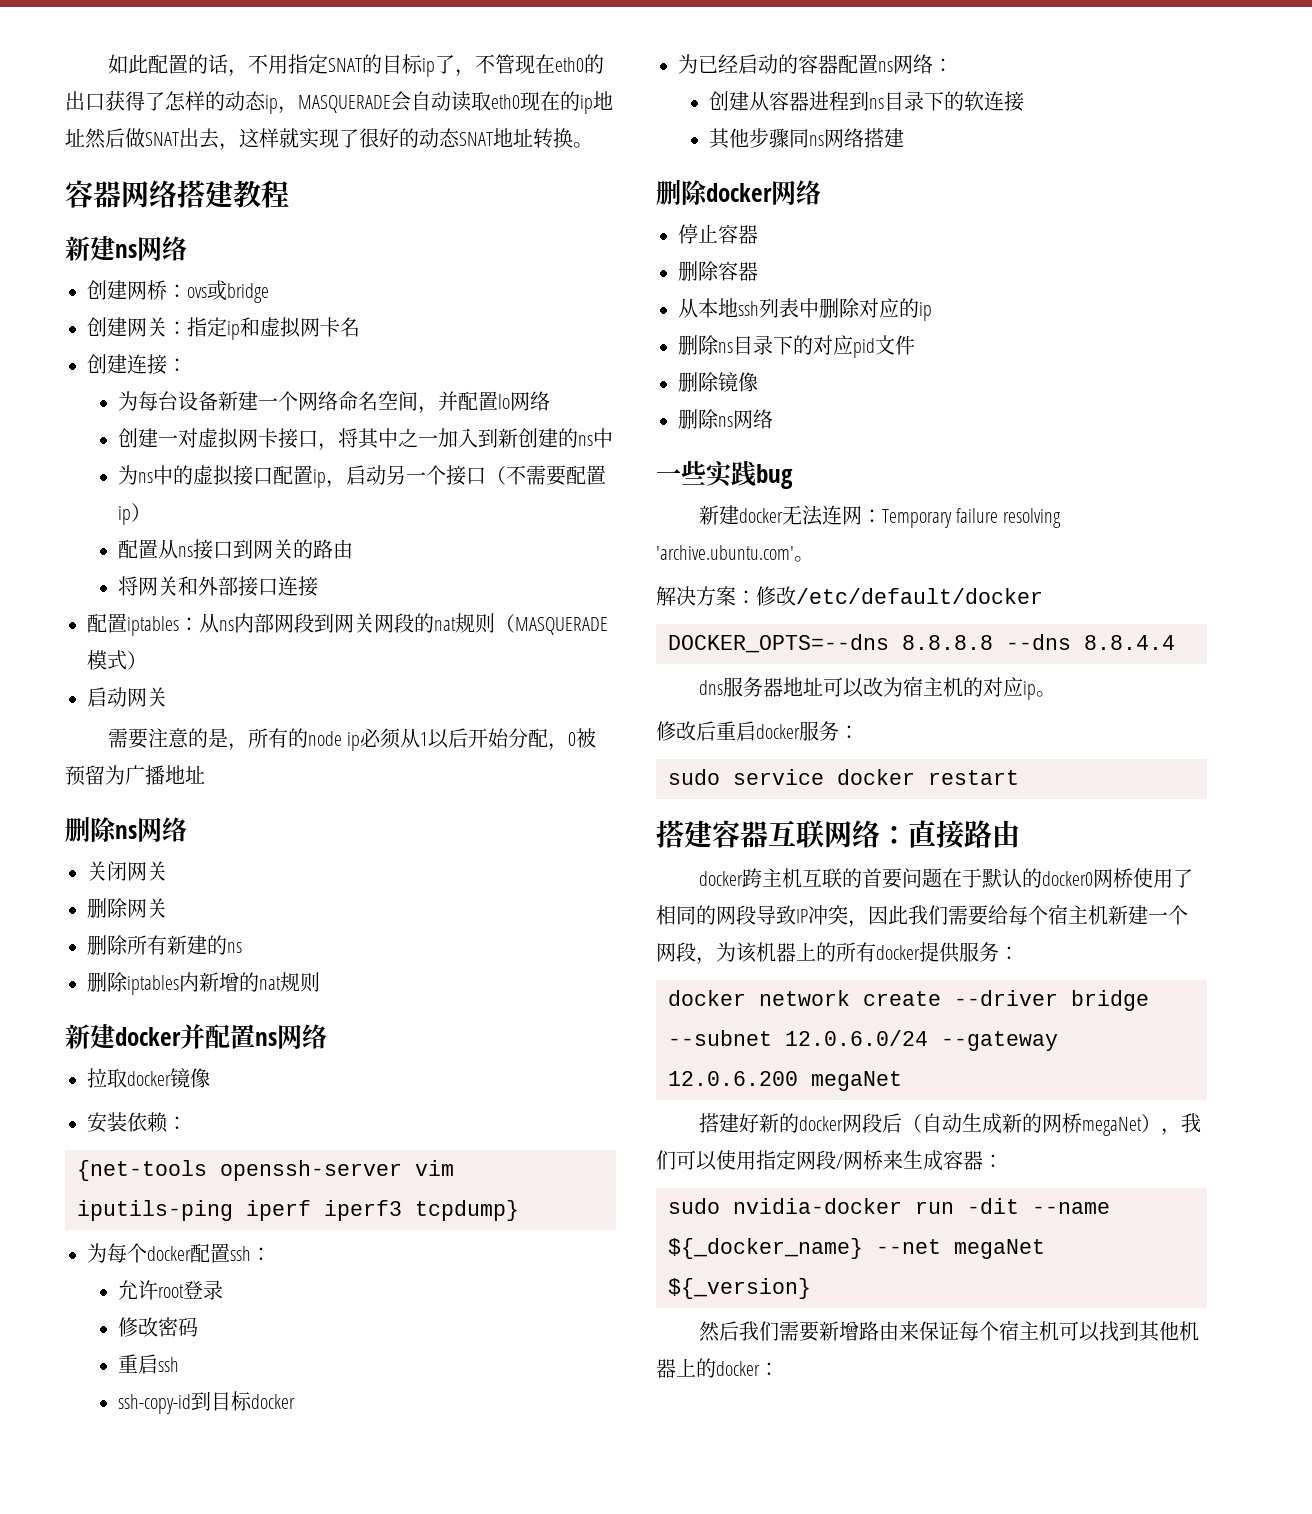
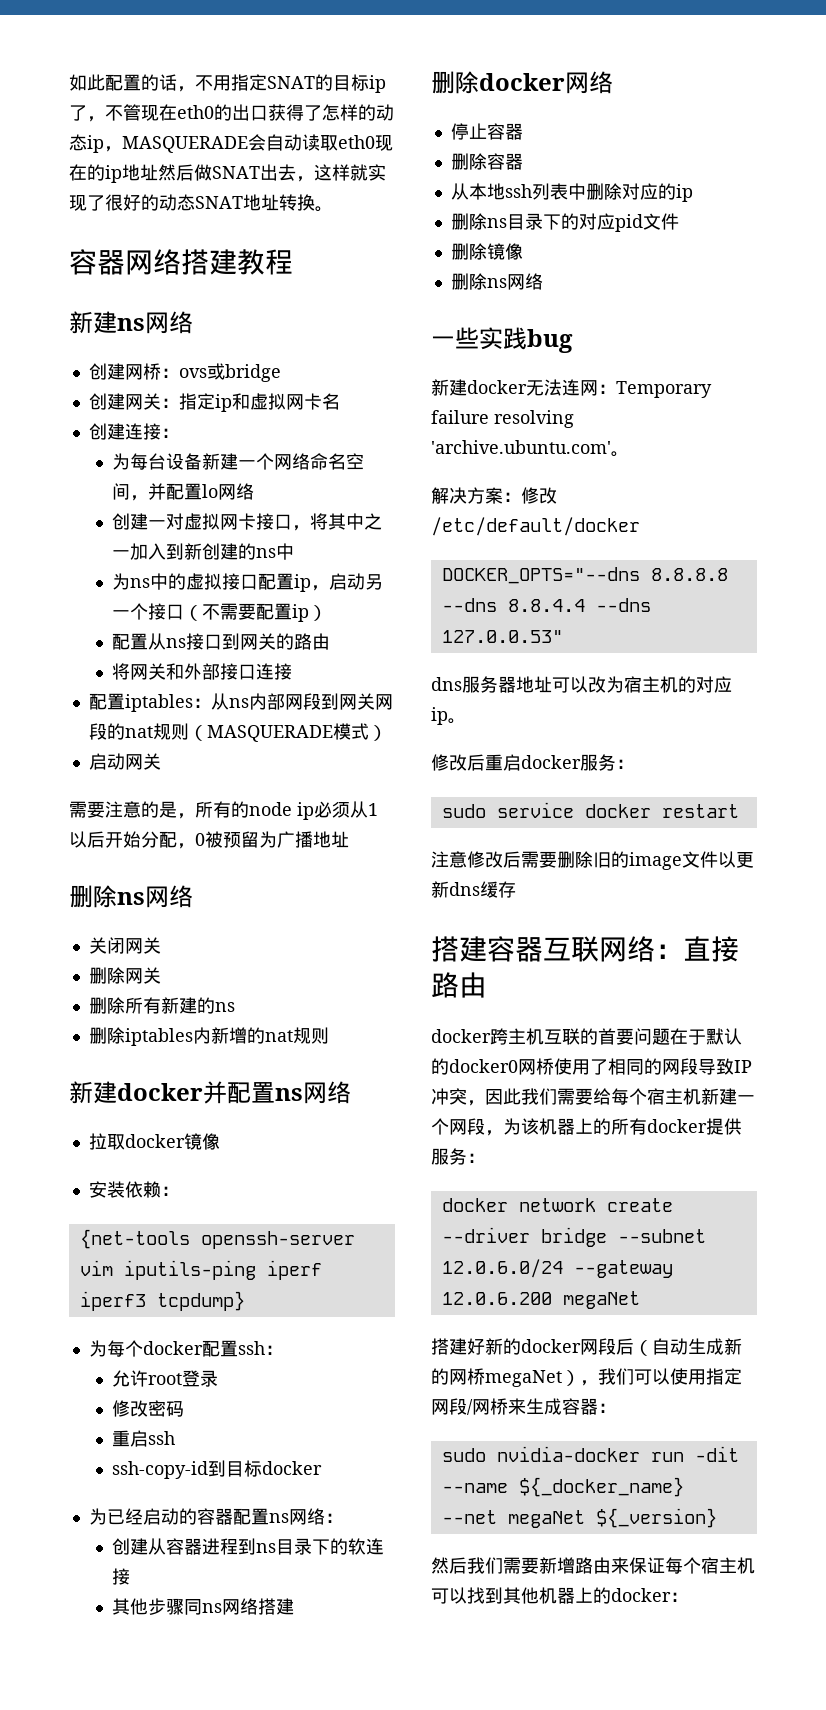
- DOCKER_OPTS=--dns 8.8.8.8 --dns 8.8.4.4
+ DOCKER_OPTS="--dns 8.8.8.8 --dns 8.8.4.4 --dns 127.0.0.53"
+ 注意修改后需要删除旧的image文件以更新dns缓存

